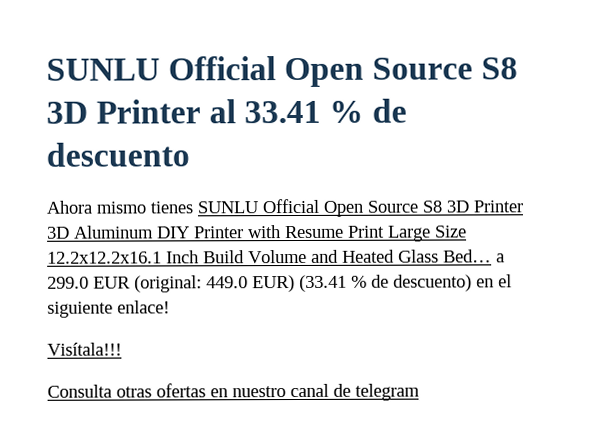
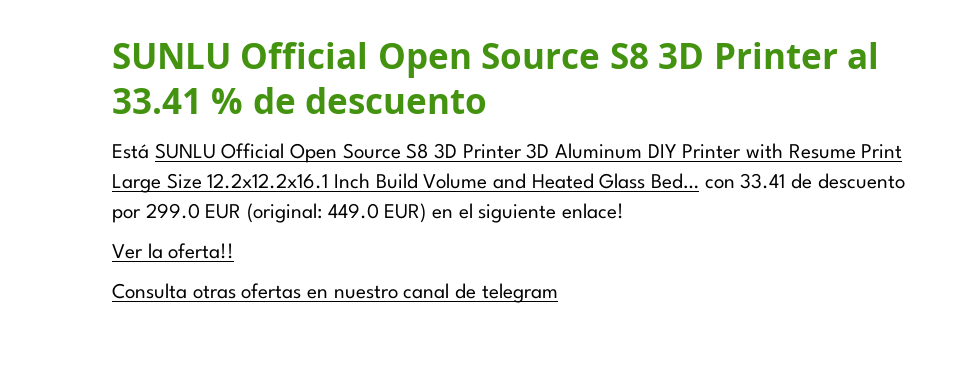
- Ahora mismo tienes SUNLU Official Open Source S8 3D Printer 3D Aluminum DIY Printer with Resume Print Large Size 12.2x12.2x16.1 Inch Build Volume and Heated Glass Bed… a 299.0 EUR (original: 449.0 EUR) (33.41 % de descuento) en el siguiente enlace!
+ Está SUNLU Official Open Source S8 3D Printer 3D Aluminum DIY Printer with Resume Print Large Size 12.2x12.2x16.1 Inch Build Volume and Heated Glass Bed… con 33.41 de descuento por 299.0 EUR (original: 449.0 EUR) en el siguiente enlace!
- Visítala!!!
+ Ver la oferta!!

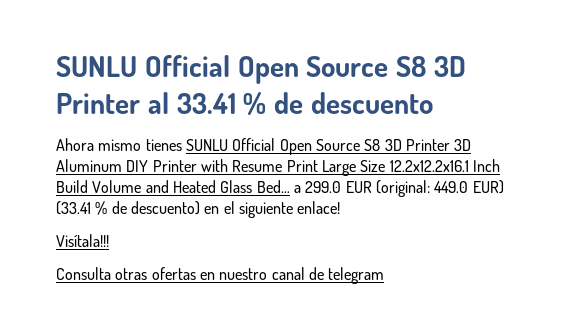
- Está SUNLU Official Open Source S8 3D Printer 3D Aluminum DIY Printer with Resume Print Large Size 12.2x12.2x16.1 Inch Build Volume and Heated Glass Bed… con 33.41 de descuento por 299.0 EUR (original: 449.0 EUR) en el siguiente enlace!
+ Ahora mismo tienes SUNLU Official Open Source S8 3D Printer 3D Aluminum DIY Printer with Resume Print Large Size 12.2x12.2x16.1 Inch Build Volume and Heated Glass Bed… a 299.0 EUR (original: 449.0 EUR) (33.41 % de descuento) en el siguiente enlace!
- Ver la oferta!!
+ Visítala!!!

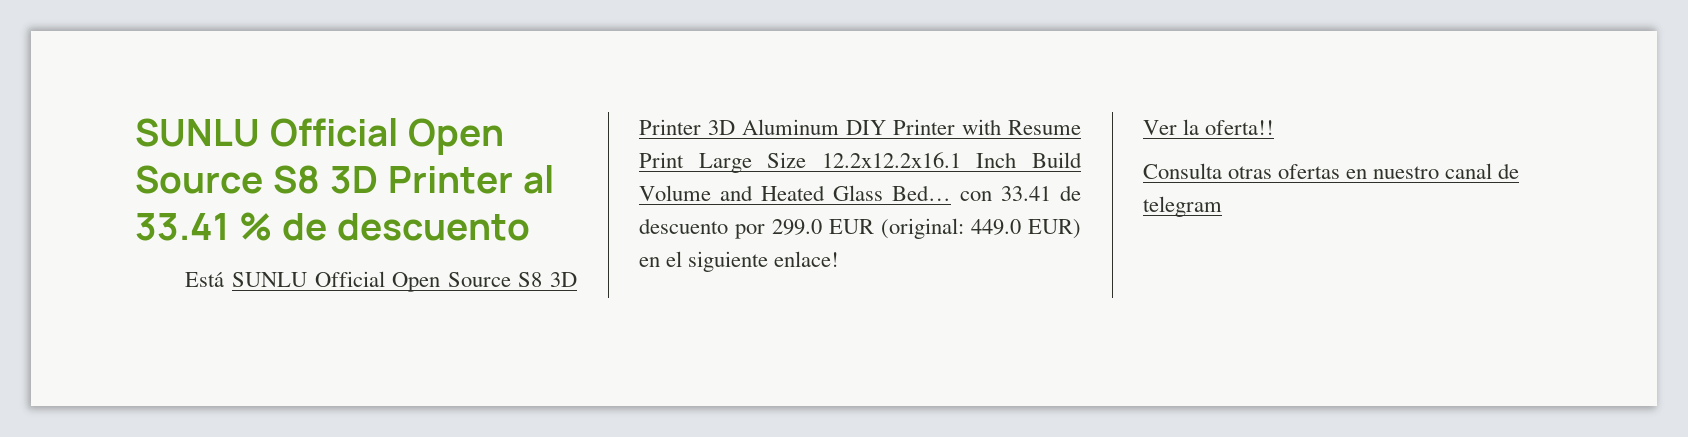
- Ahora mismo tienes SUNLU Official Open Source S8 3D Printer 3D Aluminum DIY Printer with Resume Print Large Size 12.2x12.2x16.1 Inch Build Volume and Heated Glass Bed… a 299.0 EUR (original: 449.0 EUR) (33.41 % de descuento) en el siguiente enlace!
+ Está SUNLU Official Open Source S8 3D Printer 3D Aluminum DIY Printer with Resume Print Large Size 12.2x12.2x16.1 Inch Build Volume and Heated Glass Bed… con 33.41 de descuento por 299.0 EUR (original: 449.0 EUR) en el siguiente enlace!
- Visítala!!!
+ Ver la oferta!!

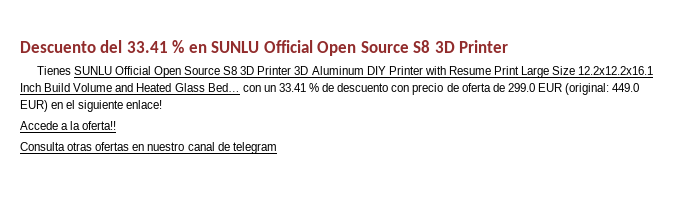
- SUNLU Official Open Source S8 3D Printer al 33.41 % de descuento
- Está SUNLU Official Open Source S8 3D Printer 3D Aluminum DIY Printer with Resume Print Large Size 12.2x12.2x16.1 Inch Build Volume and Heated Glass Bed… con 33.41 de descuento por 299.0 EUR (original: 449.0 EUR) en el siguiente enlace!
+ Descuento del 33.41 % en SUNLU Official Open Source S8 3D Printer
+ Tienes SUNLU Official Open Source S8 3D Printer 3D Aluminum DIY Printer with Resume Print Large Size 12.2x12.2x16.1 Inch Build Volume and Heated Glass Bed… con un 33.41 % de descuento con precio de oferta de 299.0 EUR (original: 449.0 EUR) en el siguiente enlace!
- Ver la oferta!!
+ Accede a la oferta!!

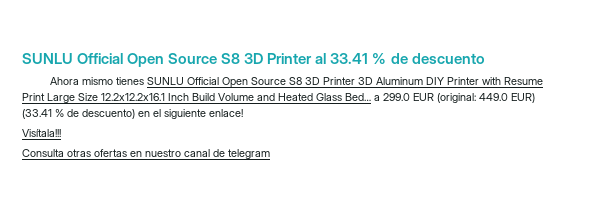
- Descuento del 33.41 % en SUNLU Official Open Source S8 3D Printer
- Tienes SUNLU Official Open Source S8 3D Printer 3D Aluminum DIY Printer with Resume Print Large Size 12.2x12.2x16.1 Inch Build Volume and Heated Glass Bed… con un 33.41 % de descuento con precio de oferta de 299.0 EUR (original: 449.0 EUR) en el siguiente enlace!
+ SUNLU Official Open Source S8 3D Printer al 33.41 % de descuento
+ Ahora mismo tienes SUNLU Official Open Source S8 3D Printer 3D Aluminum DIY Printer with Resume Print Large Size 12.2x12.2x16.1 Inch Build Volume and Heated Glass Bed… a 299.0 EUR (original: 449.0 EUR) (33.41 % de descuento) en el siguiente enlace!
- Accede a la oferta!!
+ Visítala!!!

